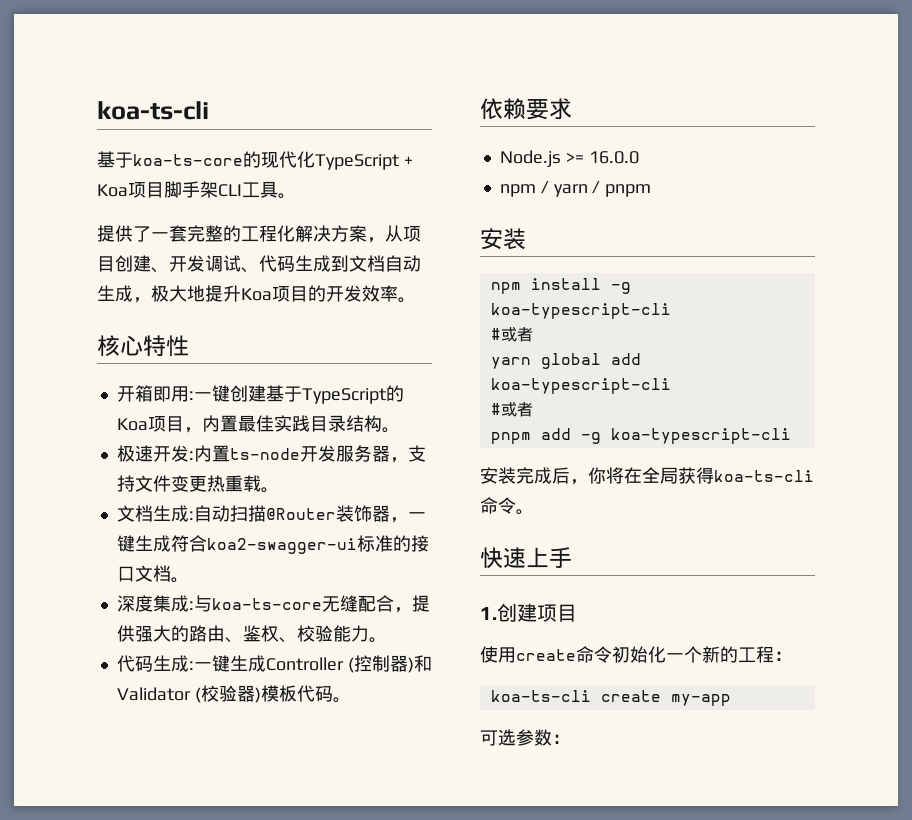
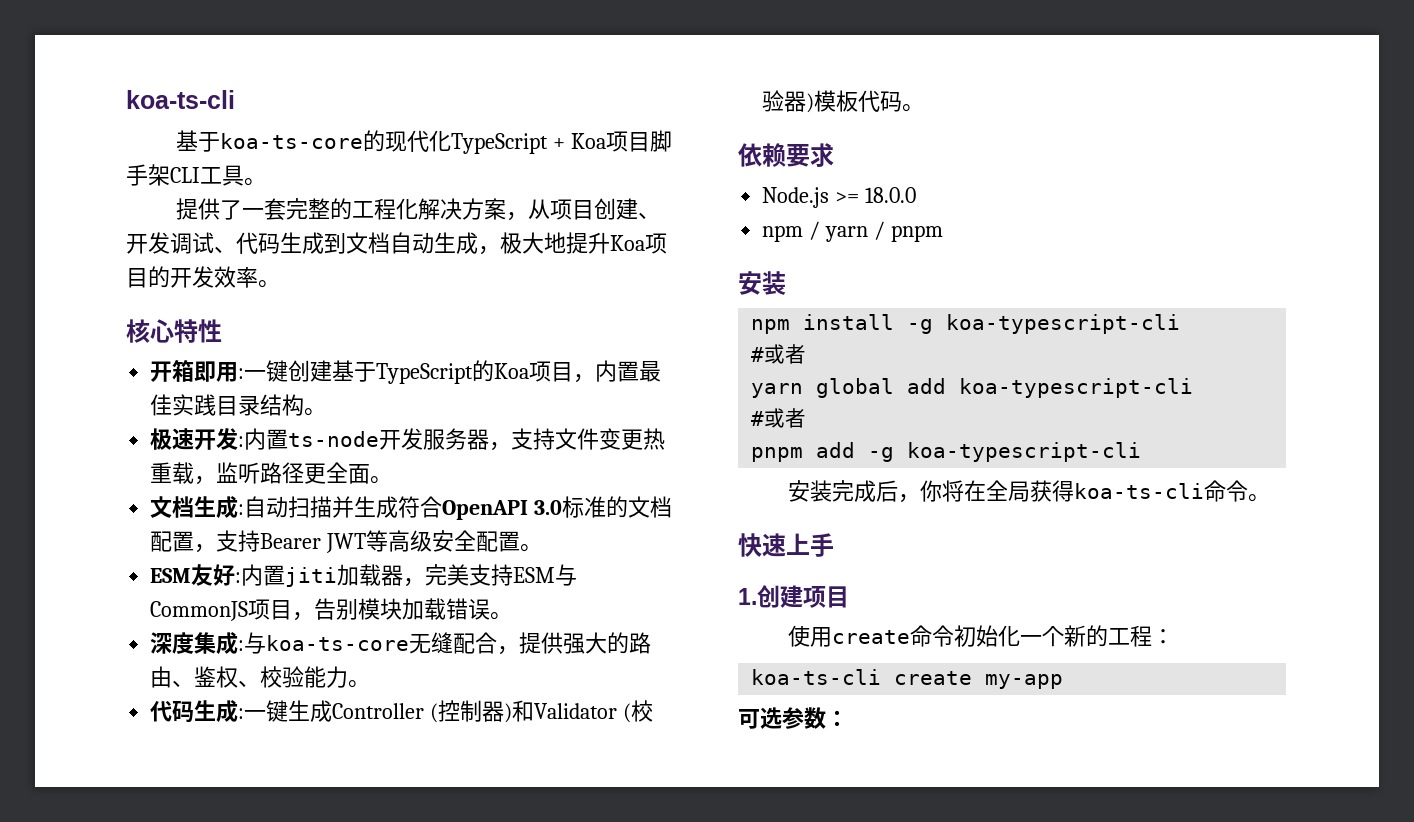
- 极速开发:内置ts-node开发服务器，支持文件变更热重载。
+ 极速开发:内置ts-node开发服务器，支持文件变更热重载，监听路径更全面。
- 文档生成:自动扫描@Router装饰器，一键生成符合koa2-swagger-ui标准的接口文档。
+ 文档生成:自动扫描并生成符合OpenAPI 3.0标准的文档配置，支持Bearer JWT等高级安全配置。
+ ESM友好:内置jiti加载器，完美支持ESM与CommonJS项目，告别模块加载错误。
- Node.js >= 16.0.0
+ Node.js >= 18.0.0

